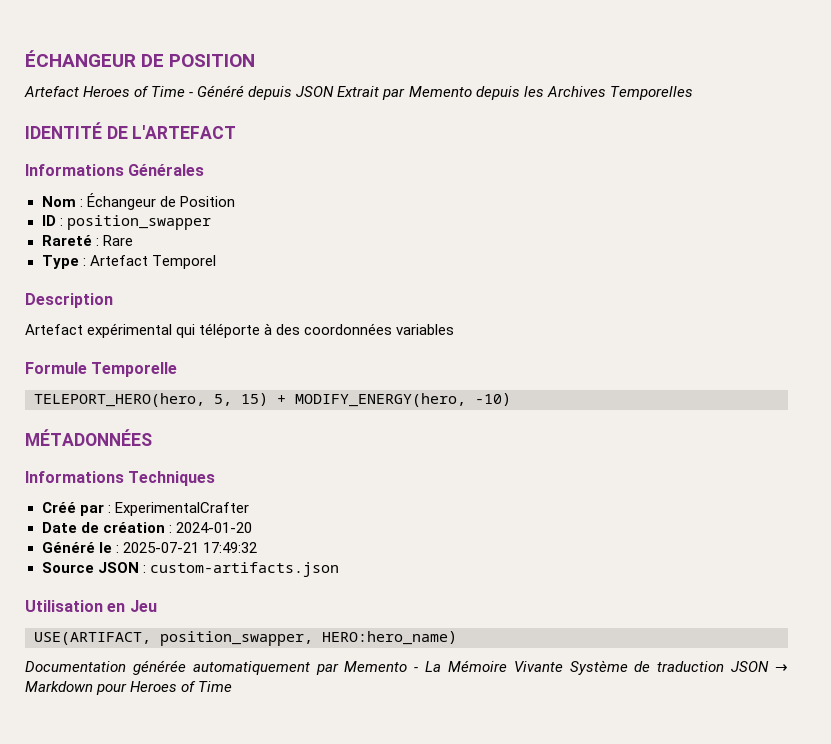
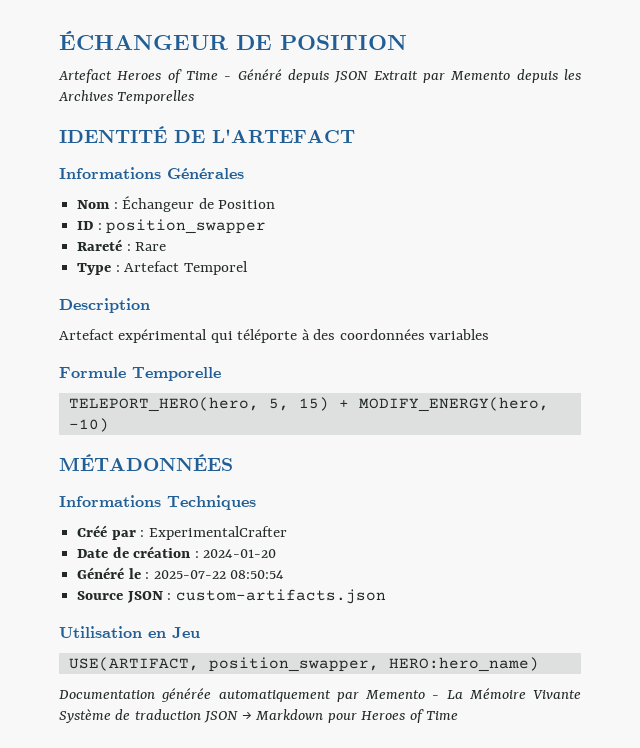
- Généré le : 2025-07-21 17:49:32
+ Généré le : 2025-07-22 08:50:54

